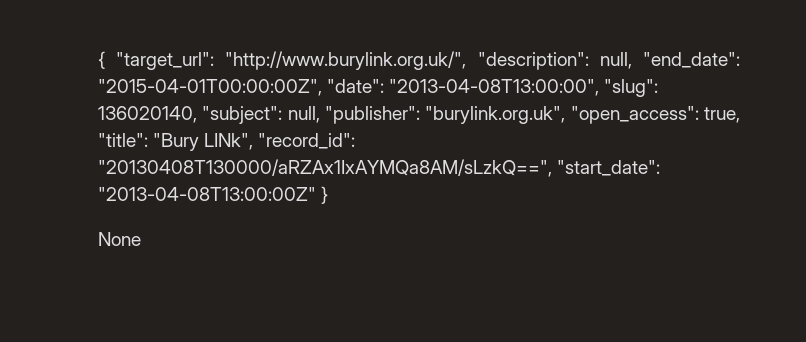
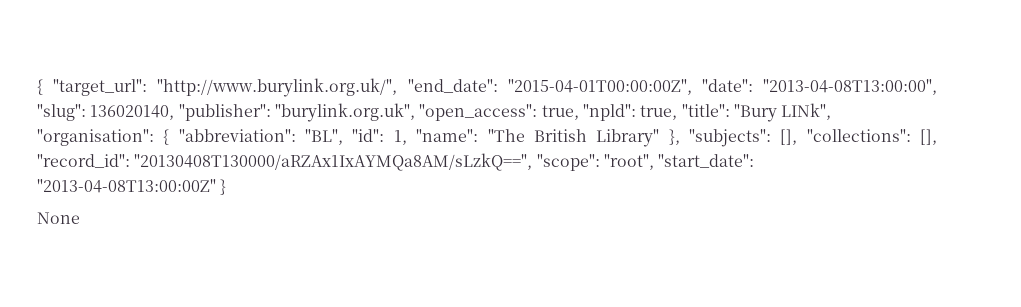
- { "target_url": "http://www.burylink.org.uk/", "description": null, "end_date": "2015-04-01T00:00:00Z", "date": "2013-04-08T13:00:00", "slug": 136020140, "subject": null, "publisher": "burylink.org.uk", "open_access": true, "title": "Bury LINk", "record_id": "20130408T130000/aRZAx1IxAYMQa8AM/sLzkQ==", "start_date": "2013-04-08T13:00:00Z" }
+ { "target_url": "http://www.burylink.org.uk/", "end_date": "2015-04-01T00:00:00Z", "date": "2013-04-08T13:00:00", "slug": 136020140, "publisher": "burylink.org.uk", "open_access": true, "npld": true, "title": "Bury LINk", "organisation": { "abbreviation": "BL", "id": 1, "name": "The British Library" }, "subjects": [], "collections": [], "record_id": "20130408T130000/aRZAx1IxAYMQa8AM/sLzkQ==", "scope": "root", "start_date": "2013-04-08T13:00:00Z" }

